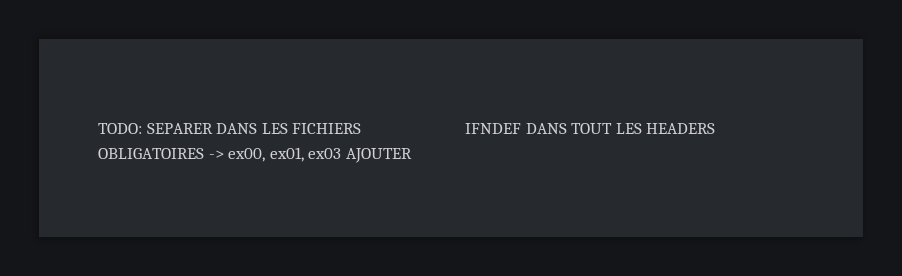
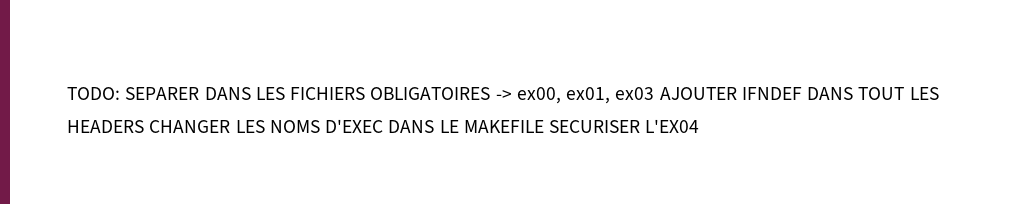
- TODO: SEPARER DANS LES FICHIERS OBLIGATOIRES -> ex00, ex01, ex03 AJOUTER IFNDEF DANS TOUT LES HEADERS
+ TODO: SEPARER DANS LES FICHIERS OBLIGATOIRES -> ex00, ex01, ex03 AJOUTER IFNDEF DANS TOUT LES HEADERS CHANGER LES NOMS D'EXEC DANS LE MAKEFILE SECURISER L'EX04

